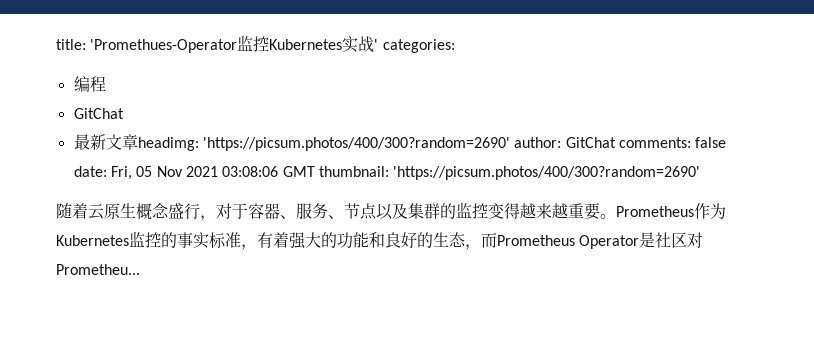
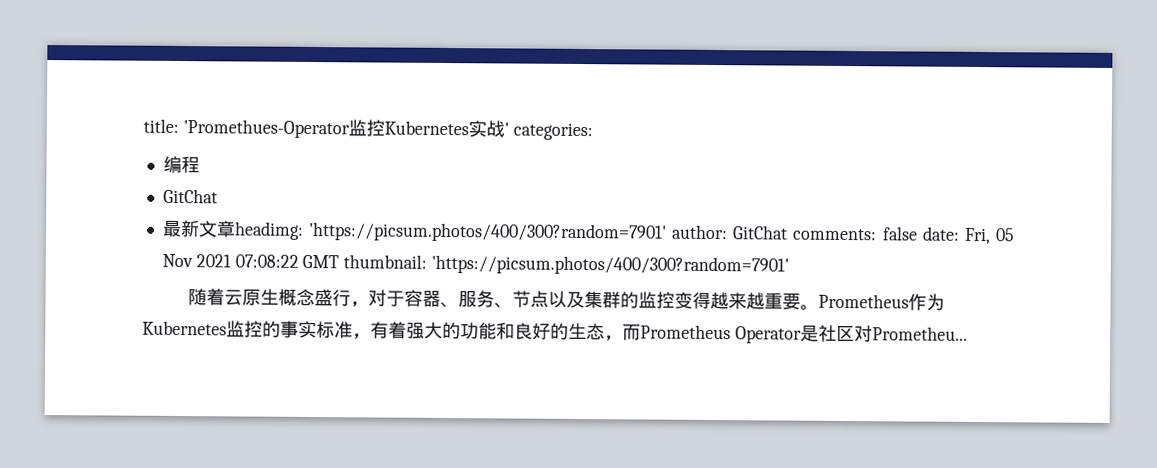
- 最新文章headimg: 'https://picsum.photos/400/300?random=2690' author: GitChat comments: false date: Fri, 05 Nov 2021 03:08:06 GMT thumbnail: 'https://picsum.photos/400/300?random=2690'
+ 最新文章headimg: 'https://picsum.photos/400/300?random=7901' author: GitChat comments: false date: Fri, 05 Nov 2021 07:08:22 GMT thumbnail: 'https://picsum.photos/400/300?random=7901'

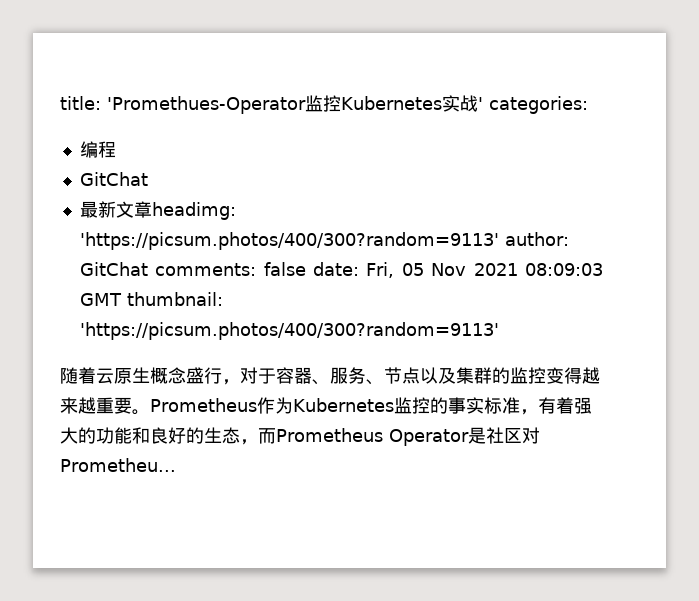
- 最新文章headimg: 'https://picsum.photos/400/300?random=7901' author: GitChat comments: false date: Fri, 05 Nov 2021 07:08:22 GMT thumbnail: 'https://picsum.photos/400/300?random=7901'
+ 最新文章headimg: 'https://picsum.photos/400/300?random=9113' author: GitChat comments: false date: Fri, 05 Nov 2021 08:09:03 GMT thumbnail: 'https://picsum.photos/400/300?random=9113'

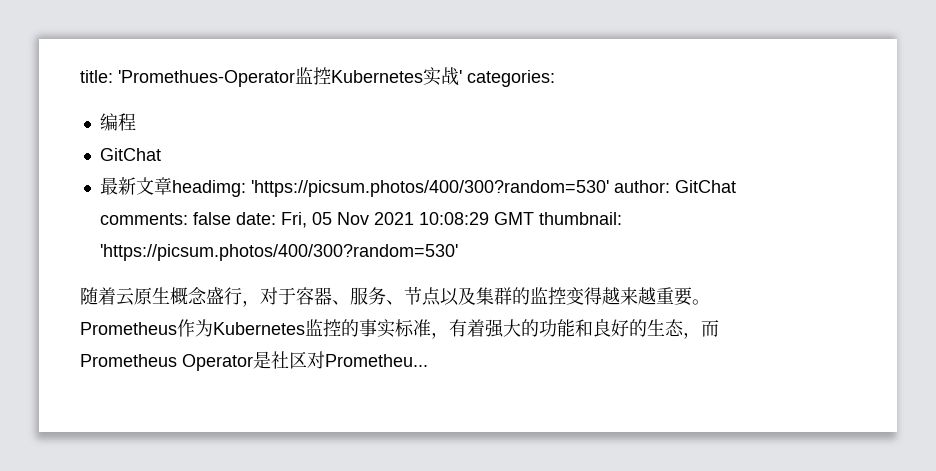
- 最新文章headimg: 'https://picsum.photos/400/300?random=9113' author: GitChat comments: false date: Fri, 05 Nov 2021 08:09:03 GMT thumbnail: 'https://picsum.photos/400/300?random=9113'
+ 最新文章headimg: 'https://picsum.photos/400/300?random=530' author: GitChat comments: false date: Fri, 05 Nov 2021 10:08:29 GMT thumbnail: 'https://picsum.photos/400/300?random=530'

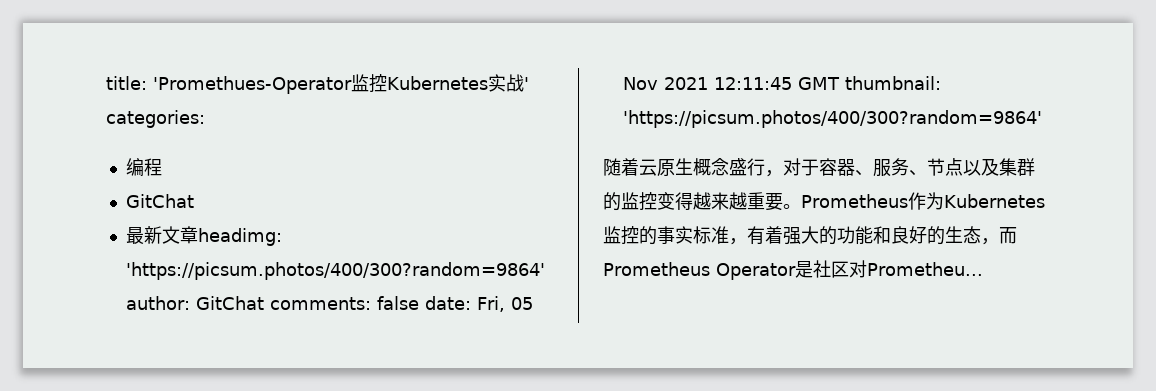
- 最新文章headimg: 'https://picsum.photos/400/300?random=530' author: GitChat comments: false date: Fri, 05 Nov 2021 10:08:29 GMT thumbnail: 'https://picsum.photos/400/300?random=530'
+ 最新文章headimg: 'https://picsum.photos/400/300?random=9864' author: GitChat comments: false date: Fri, 05 Nov 2021 12:11:45 GMT thumbnail: 'https://picsum.photos/400/300?random=9864'

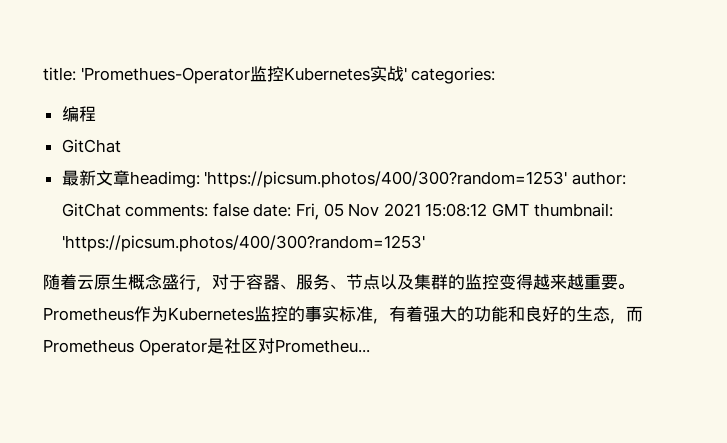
- 最新文章headimg: 'https://picsum.photos/400/300?random=9864' author: GitChat comments: false date: Fri, 05 Nov 2021 12:11:45 GMT thumbnail: 'https://picsum.photos/400/300?random=9864'
+ 最新文章headimg: 'https://picsum.photos/400/300?random=1253' author: GitChat comments: false date: Fri, 05 Nov 2021 15:08:12 GMT thumbnail: 'https://picsum.photos/400/300?random=1253'

